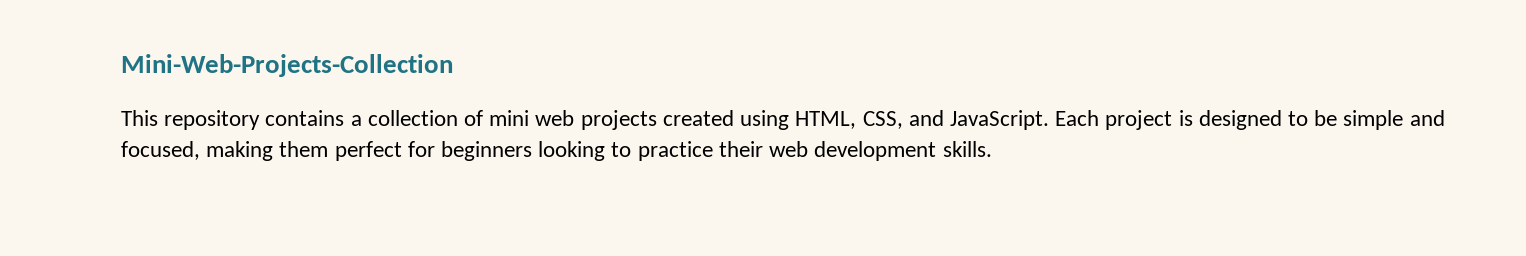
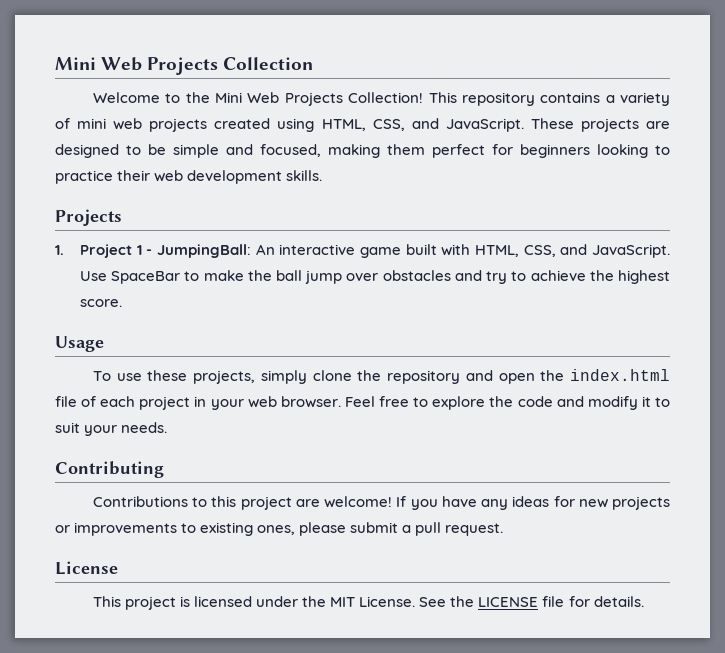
- Mini-Web-Projects-Collection
- This repository contains a collection of mini web projects created using HTML, CSS, and JavaScript.
+ Mini Web Projects Collection
+ Welcome to the Mini Web Projects Collection! This repository contains a variety of mini web projects created using HTML, CSS, and JavaScript.
- Each project is designed to be simple and focused, making them perfect for beginners looking to practice their web development skills.
+ These projects are designed to be simple and focused, making them perfect for beginners looking to practice their web development skills.
+ Projects
+ 1. Project 1 - JumpingBall: An interactive game built with HTML, CSS, and JavaScript. Use SpaceBar to make the ball jump over obstacles and try to achieve the highest score.
+ Usage
+ To use these projects, simply clone the repository and open the index.html file of each project in your web browser. Feel free to explore the code and modify it to suit your needs.
+ Contributing
+ Contributions to this project are welcome! If you have any ideas for new projects or improvements to existing ones, please submit a pull request.
+ License
+ This project is licensed under the MIT License. See the LICENSE file for details.

